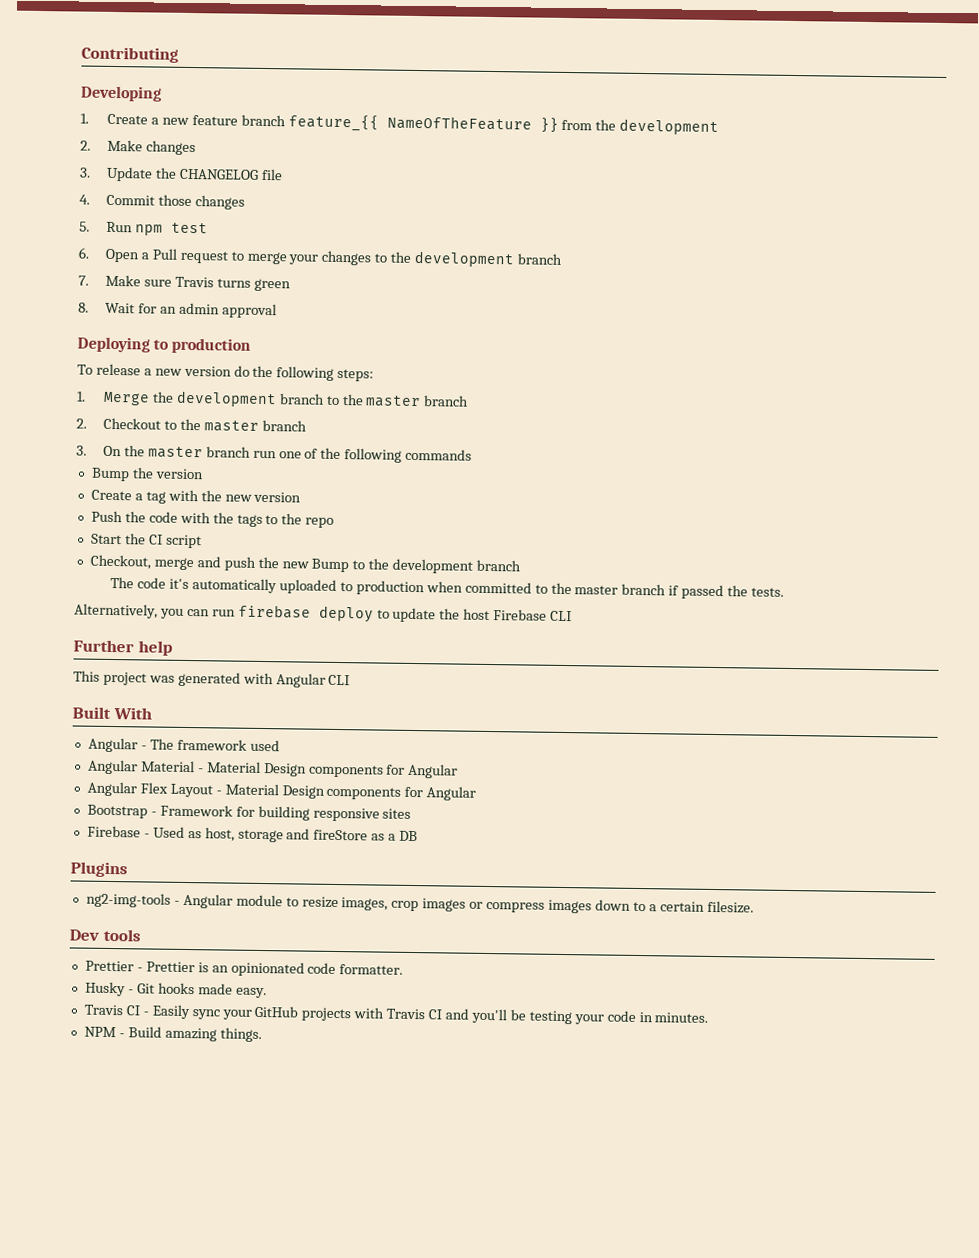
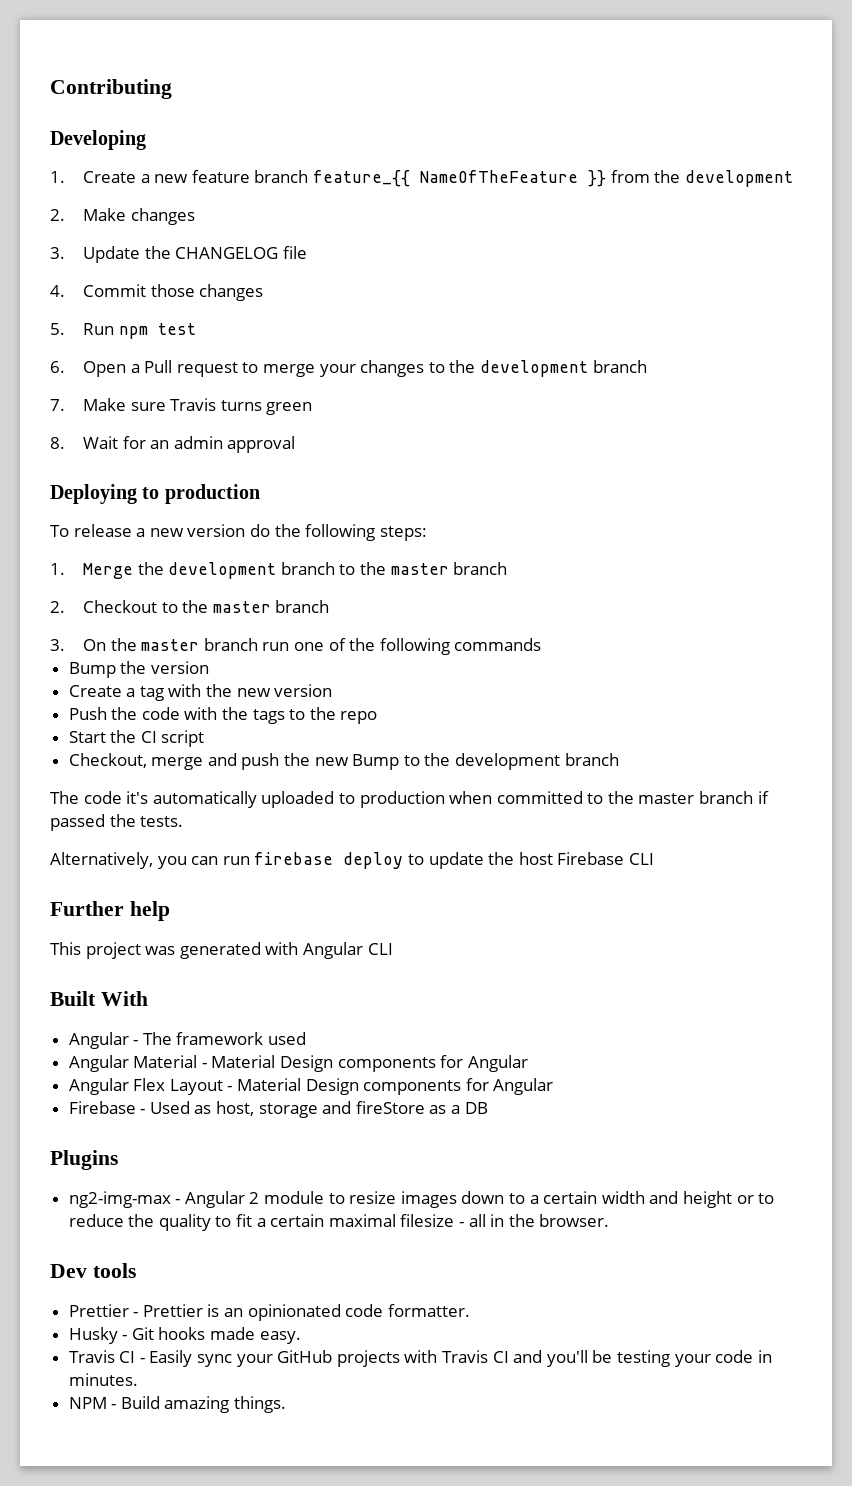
- Bootstrap - Framework for building responsive sites
- ng2-img-tools - Angular module to resize images, crop images or compress images down to a certain filesize.
+ ng2-img-max - Angular 2 module to resize images down to a certain width and height or to reduce the quality to fit a certain maximal filesize - all in the browser.

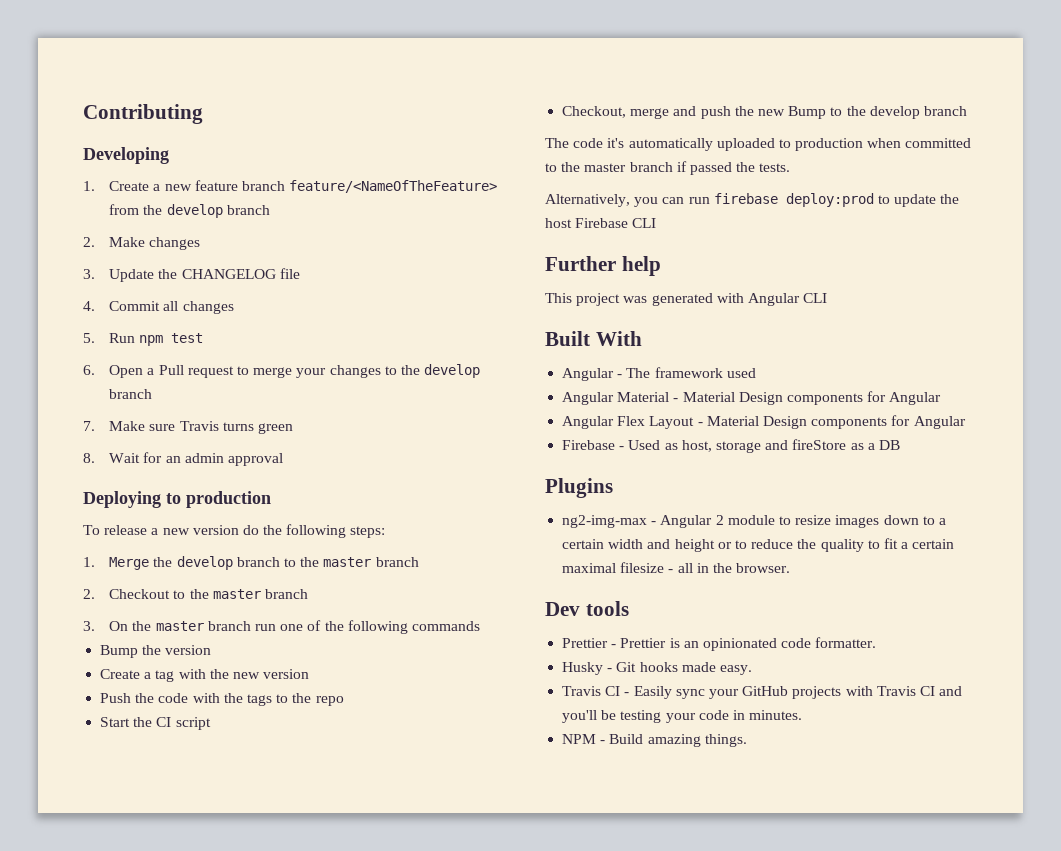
- 1. Create a new feature branch feature_{{ NameOfTheFeature }} from the development
+ 1. Create a new feature branch feature/<NameOfTheFeature> from the develop branch
- 4. Commit those changes
+ 4. Commit all changes
- 6. Open a Pull request to merge your changes to the development branch
+ 6. Open a Pull request to merge your changes to the develop branch
- 1. Merge the development branch to the master branch
+ 1. Merge the develop branch to the master branch
- Checkout, merge and push the new Bump to the development branch
+ Checkout, merge and push the new Bump to the develop branch
- Alternatively, you can run firebase deploy to update the host Firebase CLI
+ Alternatively, you can run firebase deploy:prod to update the host Firebase CLI

